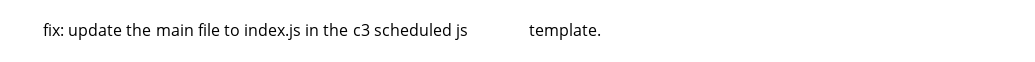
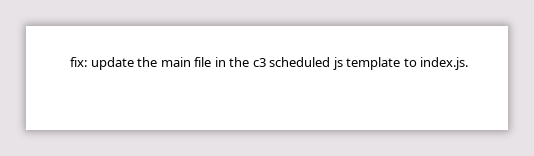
- fix: update the main file to index.js in the c3 scheduled js template.
+ fix: update the main file in the c3 scheduled js template to index.js.

